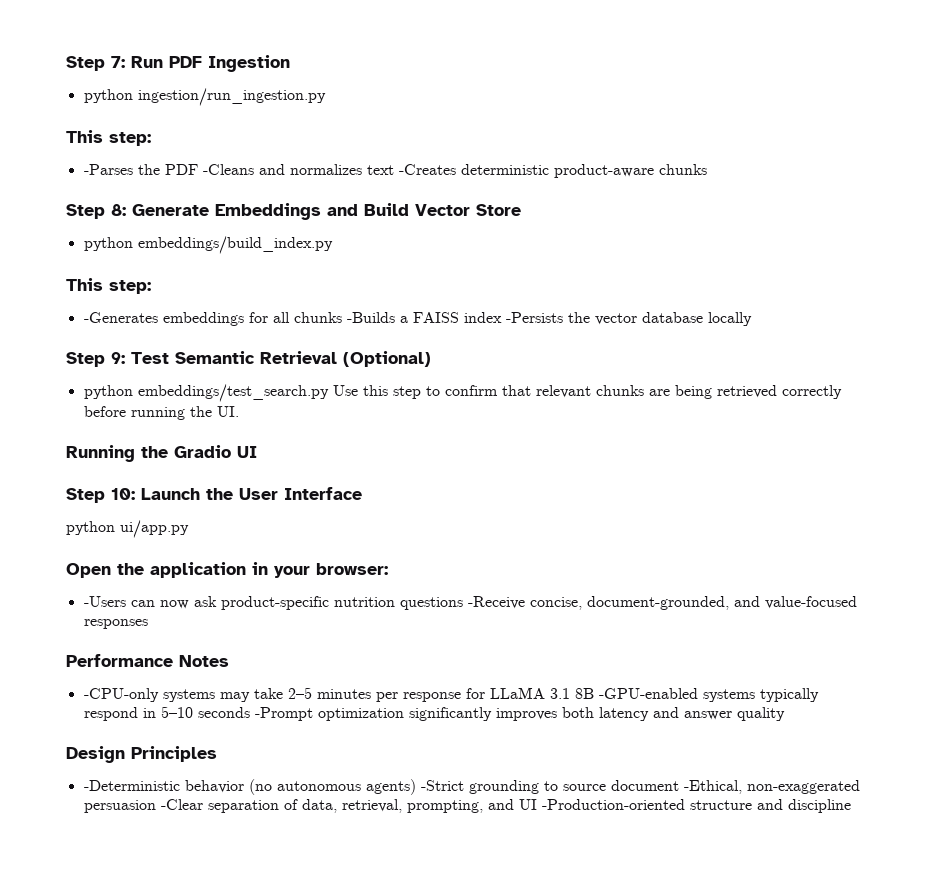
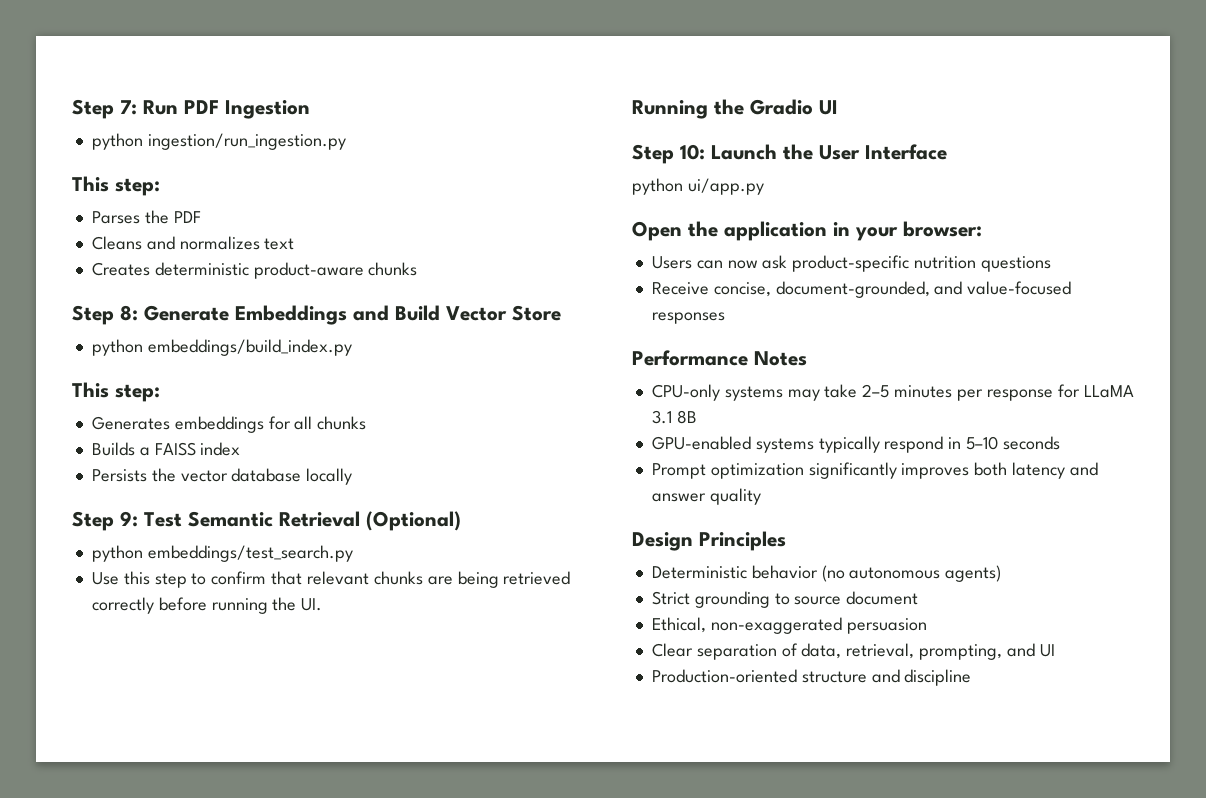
- -Parses the PDF -Cleans and normalizes text -Creates deterministic product-aware chunks
+ Parses the PDF
+ Cleans and normalizes text
+ Creates deterministic product-aware chunks
- -Generates embeddings for all chunks -Builds a FAISS index -Persists the vector database locally
+ Generates embeddings for all chunks
+ Builds a FAISS index
+ Persists the vector database locally
- python embeddings/test_search.py Use this step to confirm that relevant chunks are being retrieved correctly before running the UI.
+ python embeddings/test_search.py
+ Use this step to confirm that relevant chunks are being retrieved correctly before running the UI.
- -Users can now ask product-specific nutrition questions -Receive concise, document-grounded, and value-focused responses
+ Users can now ask product-specific nutrition questions
+ Receive concise, document-grounded, and value-focused responses
- -CPU-only systems may take 2–5 minutes per response for LLaMA 3.1 8B -GPU-enabled systems typically respond in 5–10 seconds -Prompt optimization significantly improves both latency and answer quality
+ CPU-only systems may take 2–5 minutes per response for LLaMA 3.1 8B
+ GPU-enabled systems typically respond in 5–10 seconds
+ Prompt optimization significantly improves both latency and answer quality
- -Deterministic behavior (no autonomous agents) -Strict grounding to source document -Ethical, non-exaggerated persuasion -Clear separation of data, retrieval, prompting, and UI -Production-oriented structure and discipline
+ Deterministic behavior (no autonomous agents)
+ Strict grounding to source document
+ Ethical, non-exaggerated persuasion
+ Clear separation of data, retrieval, prompting, and UI
+ Production-oriented structure and discipline

